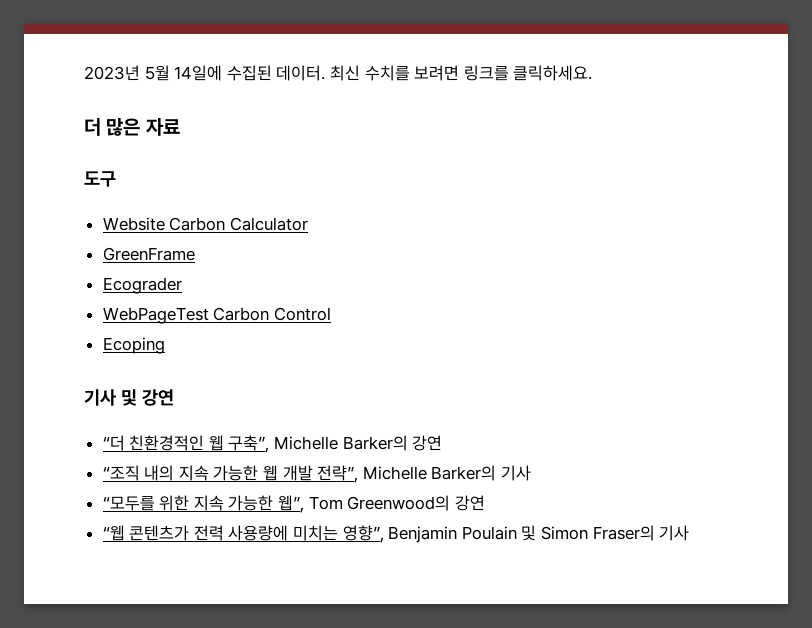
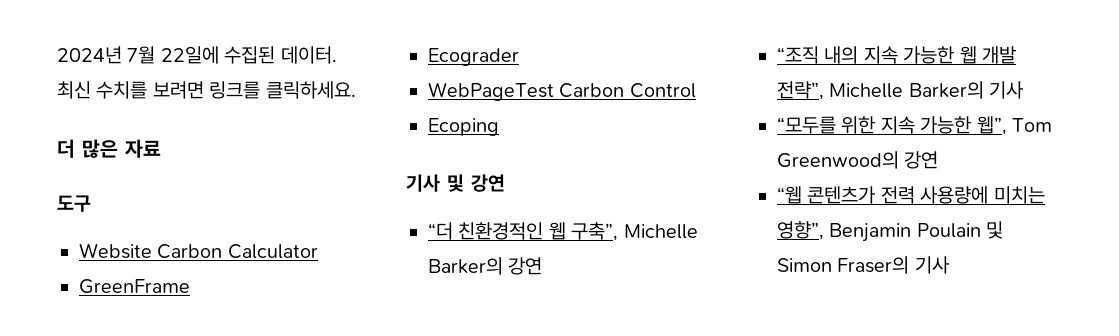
- 2023년 5월 14일에 수집된 데이터.
+ 2024년 7월 22일에 수집된 데이터.

